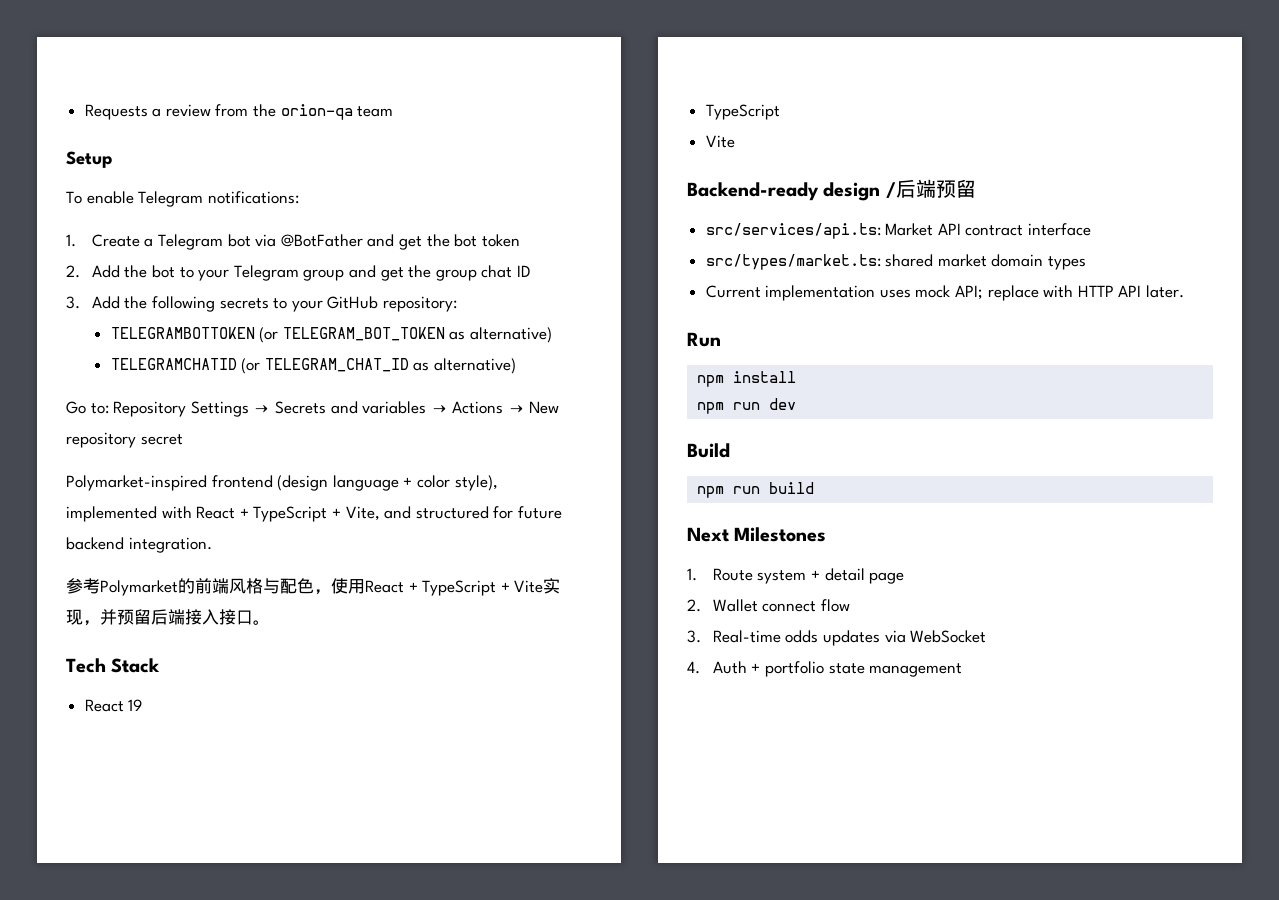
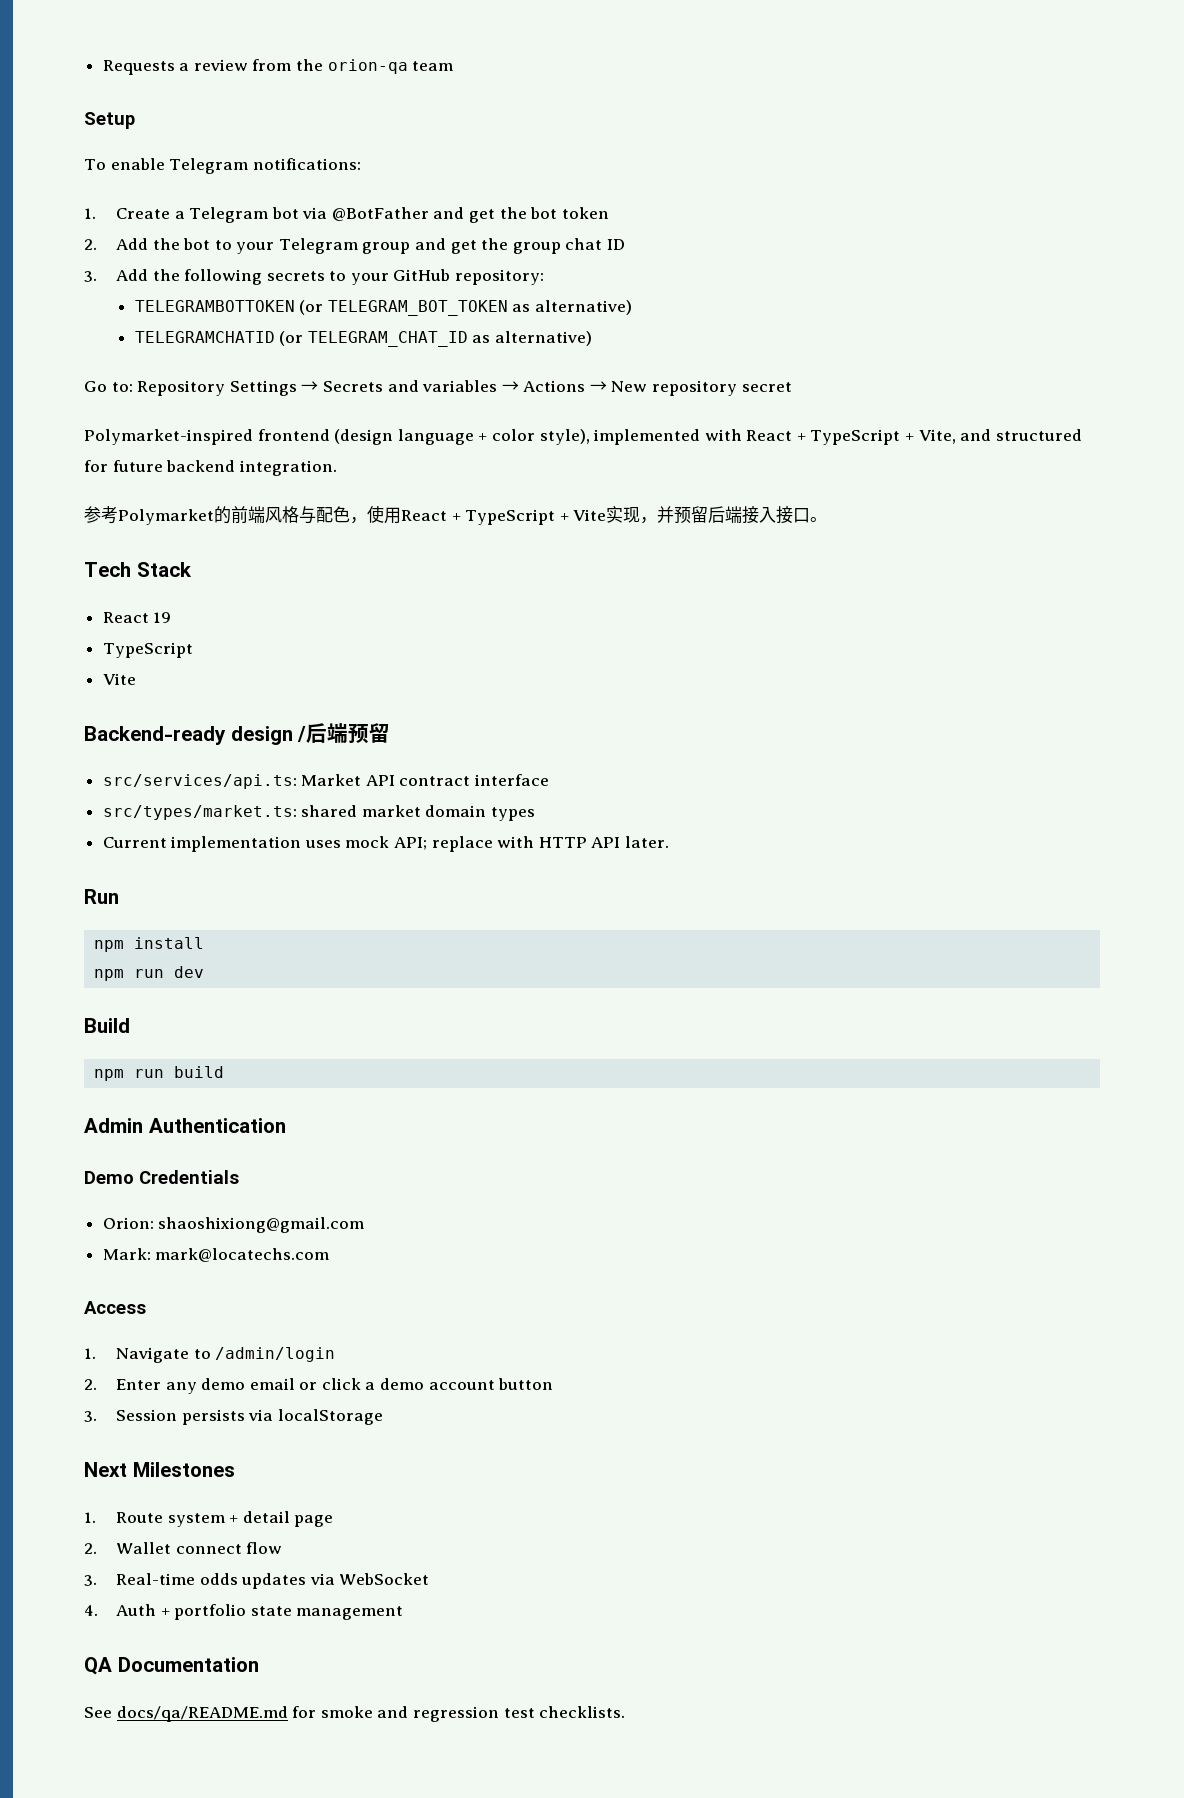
+ Admin Authentication
+ Demo Credentials
+ Orion: shaoshixiong@gmail.com
+ Mark: mark@locatechs.com
+ Access
+ 1. Navigate to /admin/login
+ 2. Enter any demo email or click a demo account button
+ 3. Session persists via localStorage
+ QA Documentation
+ See docs/qa/README.md for smoke and regression test checklists.

